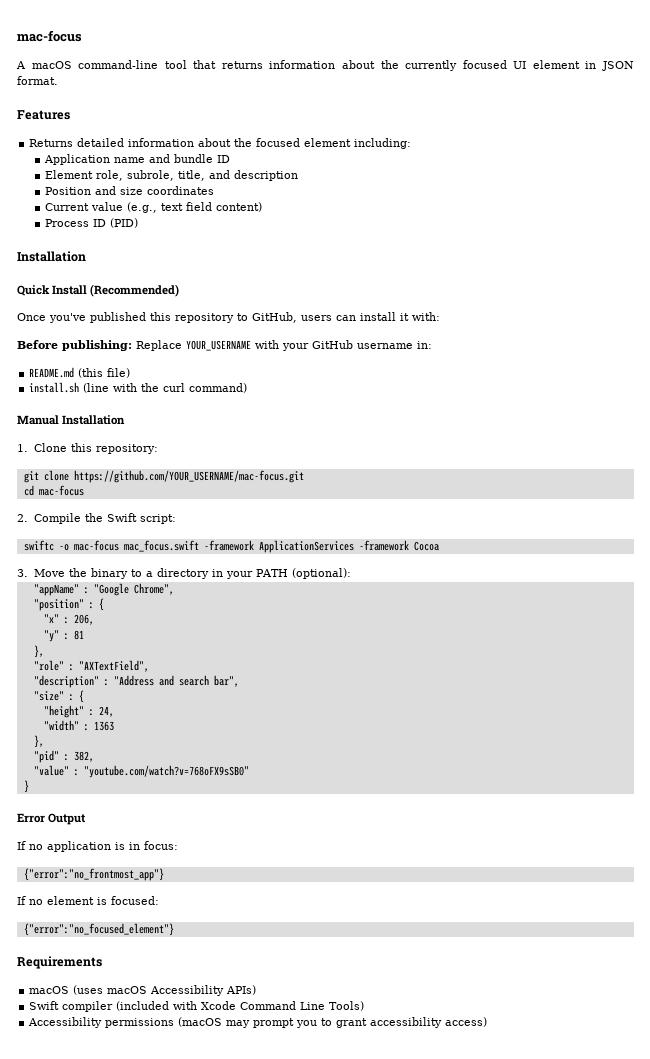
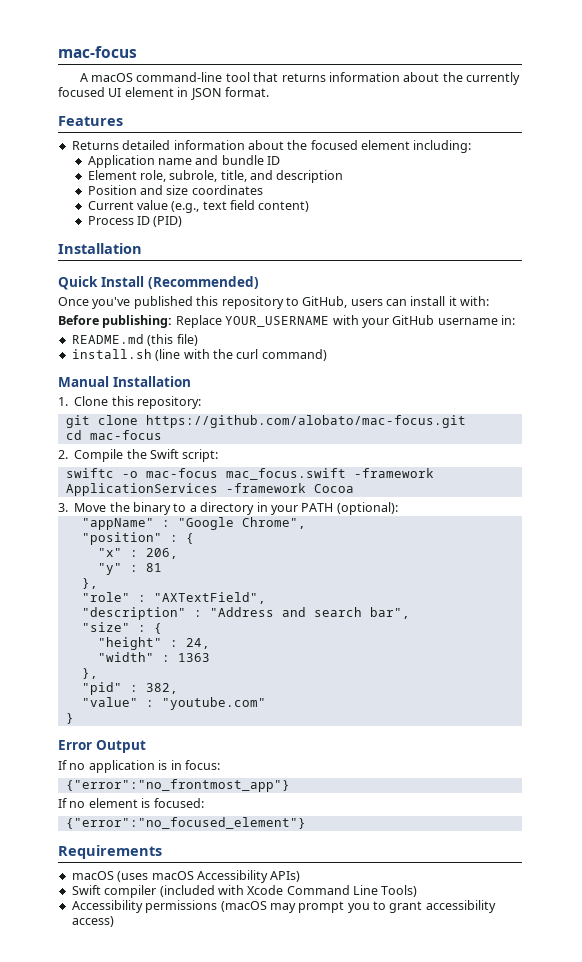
- git clone https://github.com/YOUR_USERNAME/mac-focus.git
+ git clone https://github.com/alobato/mac-focus.git
- "value" : "youtube.com/watch?v=768oFX9sSB0"
+ "value" : "youtube.com"

